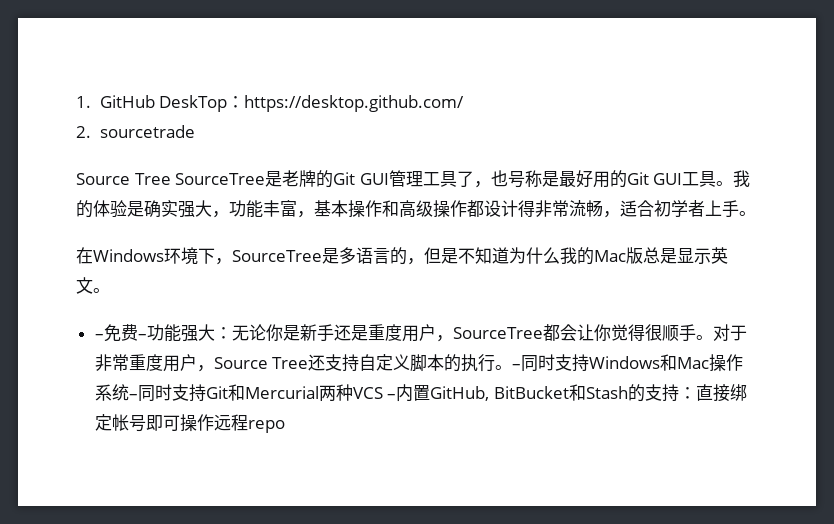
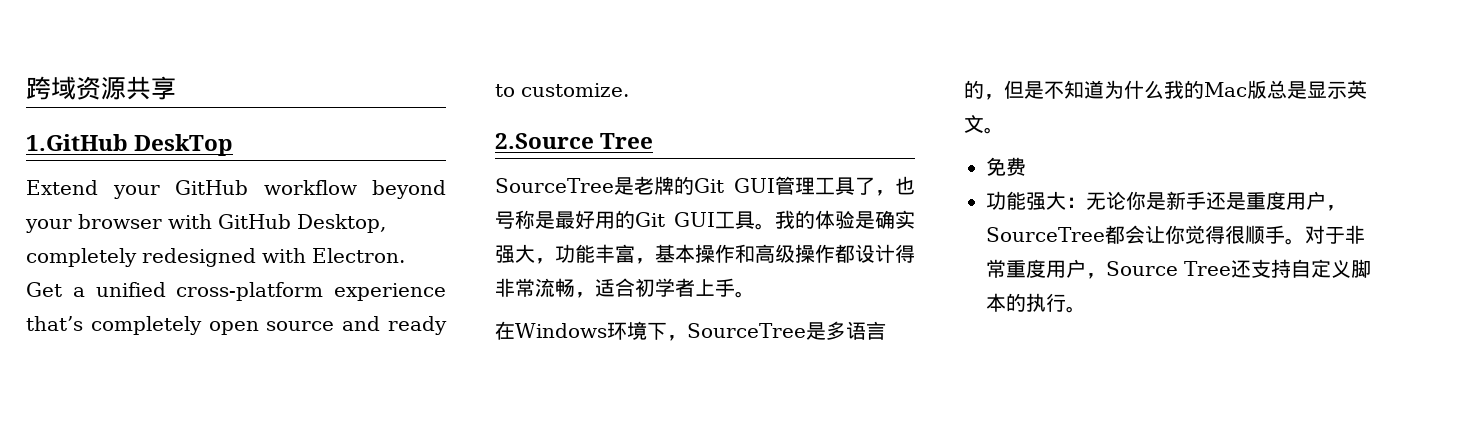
- 1. GitHub DeskTop：https://desktop.github.com/
- 2. sourcetrade
- Source Tree SourceTree是老牌的Git GUI管理工具了，也号称是最好用的Git GUI工具。
+ 跨域资源共享
+ 1.GitHub DeskTop
+ Extend your GitHub workflow beyond your browser with GitHub Desktop, completely redesigned with Electron. Get a unified cross-platform experience that’s completely open source and ready to customize.
+ 2.Source Tree
+ SourceTree是老牌的Git GUI管理工具了，也号称是最好用的Git GUI工具。
- –免费–功能强大：无论你是新手还是重度用户，SourceTree都会让你觉得很顺手。
+ 免费
+ 功能强大：无论你是新手还是重度用户，SourceTree都会让你觉得很顺手。
- –同时支持Windows和Mac操作系统–同时支持Git和Mercurial两种VCS –内置GitHub, BitBucket和Stash的支持：直接绑定帐号即可操作远程repo

